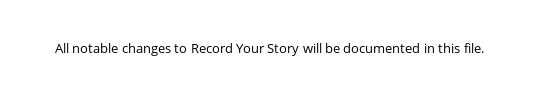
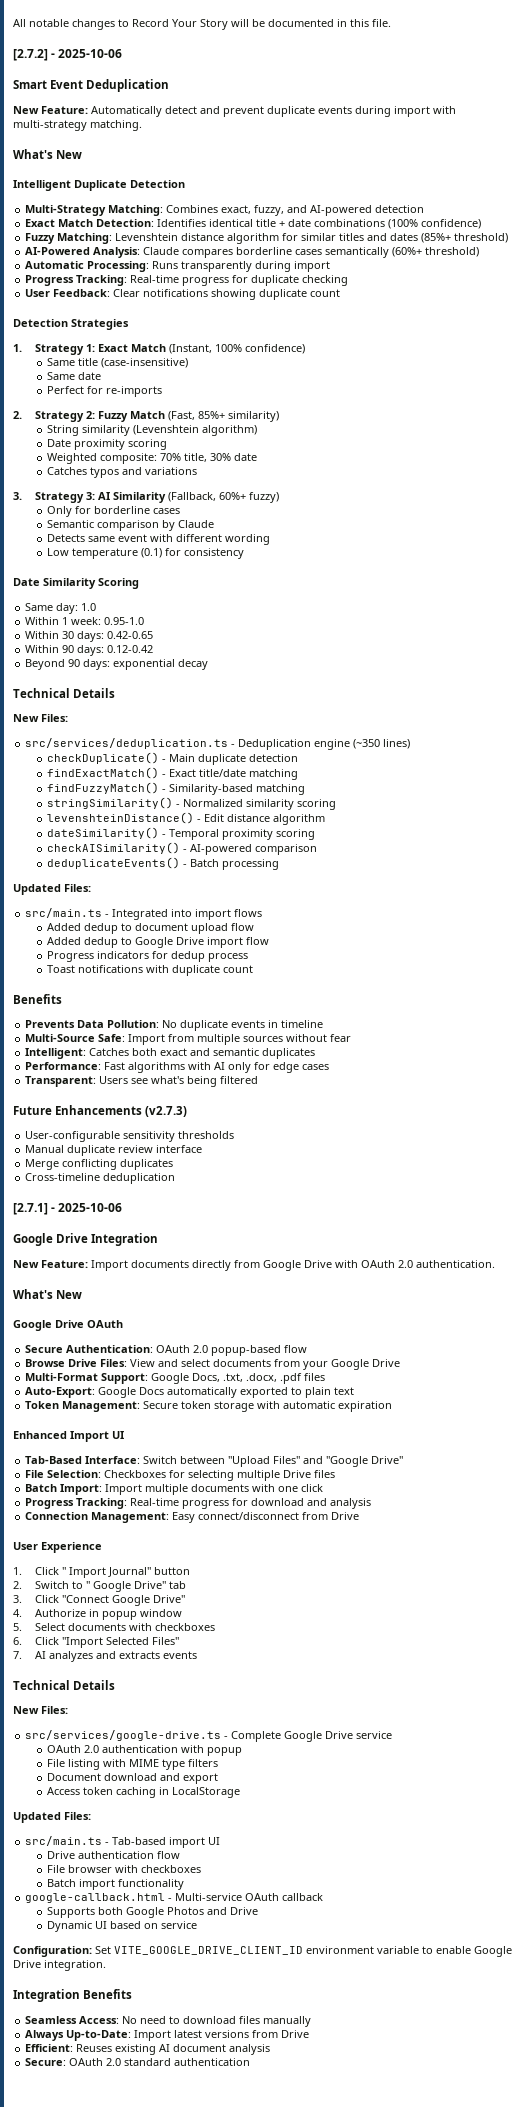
+ [2.7.2] - 2025-10-06
+ Smart Event Deduplication
+ New Feature: Automatically detect and prevent duplicate events during import with multi-strategy matching.
+ What's New
+ Intelligent Duplicate Detection
+ Multi-Strategy Matching: Combines exact, fuzzy, and AI-powered detection
+ Exact Match Detection: Identifies identical title + date combinations (100% confidence)
+ Fuzzy Matching: Levenshtein distance algorithm for similar titles and dates (85%+ threshold)
+ AI-Powered Analysis: Claude compares borderline cases semantically (60%+ threshold)
+ Automatic Processing: Runs transparently during import
+ Progress Tracking: Real-time progress for duplicate checking
+ User Feedback: Clear notifications showing duplicate count
+ Detection Strategies
+ 1. Strategy 1: Exact Match (Instant, 100% confidence)
+ Same title (case-insensitive)
+ Same date
+ Perfect for re-imports
+ 2. Strategy 2: Fuzzy Match (Fast, 85%+ similarity)
+ String similarity (Levenshtein algorithm)
+ Date proximity scoring
+ Weighted composite: 70% title, 30% date
+ Catches typos and variations
+ 3. Strategy 3: AI Similarity (Fallback, 60%+ fuzzy)
+ Only for borderline cases
+ Semantic comparison by Claude
+ Detects same event with different wording
+ Low temperature (0.1) for consistency
+ Date Similarity Scoring
+ Same day: 1.0
+ Within 1 week: 0.95-1.0
+ Within 30 days: 0.42-0.65
+ Within 90 days: 0.12-0.42
+ Beyond 90 days: exponential decay
+ Technical Details
+ New Files:
+ src/services/deduplication.ts - Deduplication engine (~350 lines)
+ checkDuplicate() - Main duplicate detection
+ findExactMatch() - Exact title/date matching
+ findFuzzyMatch() - Similarity-based matching
+ stringSimilarity() - Normalized similarity scoring
+ levenshteinDistance() - Edit distance algorithm
+ dateSimilarity() - Temporal proximity scoring
+ checkAISimilarity() - AI-powered comparison
+ deduplicateEvents() - Batch processing
+ Updated Files:
+ src/main.ts - Integrated into import flows
+ Added dedup to document upload flow
+ Added dedup to Google Drive import flow
+ Progress indicators for dedup process
+ Toast notifications with duplicate count
+ Benefits
+ Prevents Data Pollution: No duplicate events in timeline
+ Multi-Source Safe: Import from multiple sources without fear
+ Intelligent: Catches both exact and semantic duplicates
+ Performance: Fast algorithms with AI only for edge cases
+ Transparent: Users see what's being filtered
+ Future Enhancements (v2.7.3)
+ User-configurable sensitivity thresholds
+ Manual duplicate review interface
+ Merge conflicting duplicates
+ Cross-timeline deduplication
+ [2.7.1] - 2025-10-06
+ Google Drive Integration
+ New Feature: Import documents directly from Google Drive with OAuth 2.0 authentication.
+ What's New
+ Google Drive OAuth
+ Secure Authentication: OAuth 2.0 popup-based flow
+ Browse Drive Files: View and select documents from your Google Drive
+ Multi-Format Support: Google Docs, .txt, .docx, .pdf files
+ Auto-Export: Google Docs automatically exported to plain text
+ Token Management: Secure token storage with automatic expiration
+ Enhanced Import UI
+ Tab-Based Interface: Switch between "Upload Files" and "Google Drive"
+ File Selection: Checkboxes for selecting multiple Drive files
+ Batch Import: Import multiple documents with one click
+ Progress Tracking: Real-time progress for download and analysis
+ Connection Management: Easy connect/disconnect from Drive
+ User Experience
+ 1. Click " Import Journal" button
+ 2. Switch to " Google Drive" tab
+ 3. Click "Connect Google Drive"
+ 4. Authorize in popup window
+ 5. Select documents with checkboxes
+ 6. Click "Import Selected Files"
+ 7. AI analyzes and extracts events
+ Technical Details
+ New Files:
+ src/services/google-drive.ts - Complete Google Drive service
+ OAuth 2.0 authentication with popup
+ File listing with MIME type filters
+ Document download and export
+ Access token caching in LocalStorage
+ Updated Files:
+ src/main.ts - Tab-based import UI
+ Drive authentication flow
+ File browser with checkboxes
+ Batch import functionality
+ google-callback.html - Multi-service OAuth callback
+ Supports both Google Photos and Drive
+ Dynamic UI based on service
+ Configuration: Set VITE_GOOGLE_DRIVE_CLIENT_ID environment variable to enable Google Drive integration.
+ Integration Benefits
+ Seamless Access: No need to download files manually
+ Always Up-to-Date: Import latest versions from Drive
+ Efficient: Reuses existing AI document analysis
+ Secure: OAuth 2.0 standard authentication

